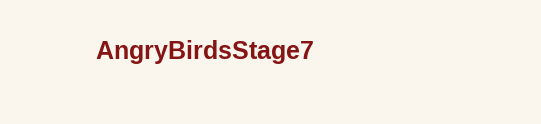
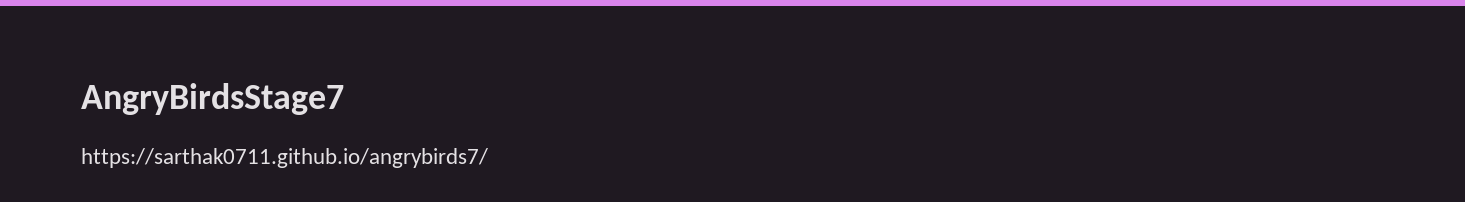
+ https://sarthak0711.github.io/angrybirds7/

